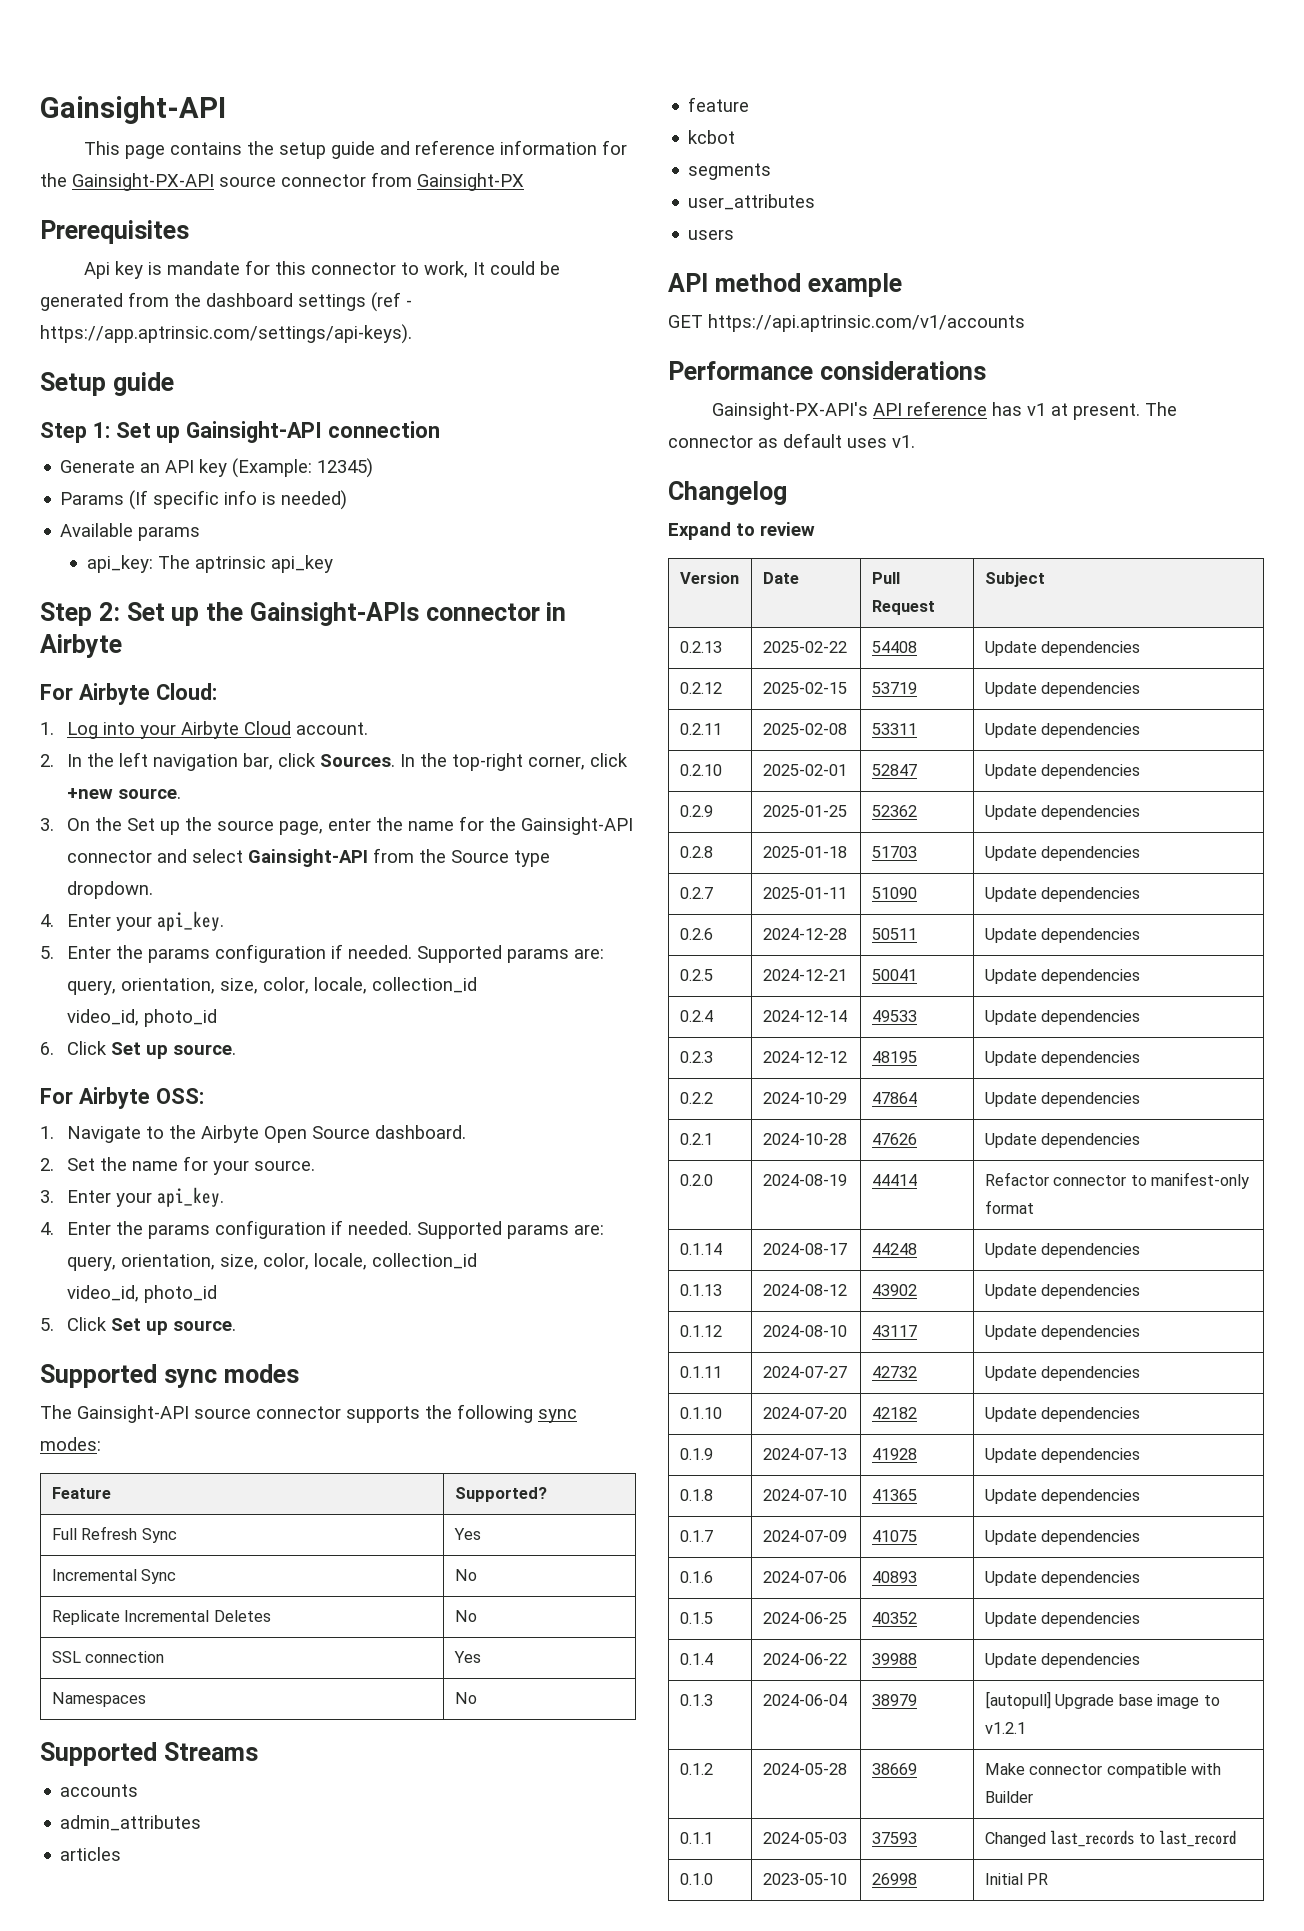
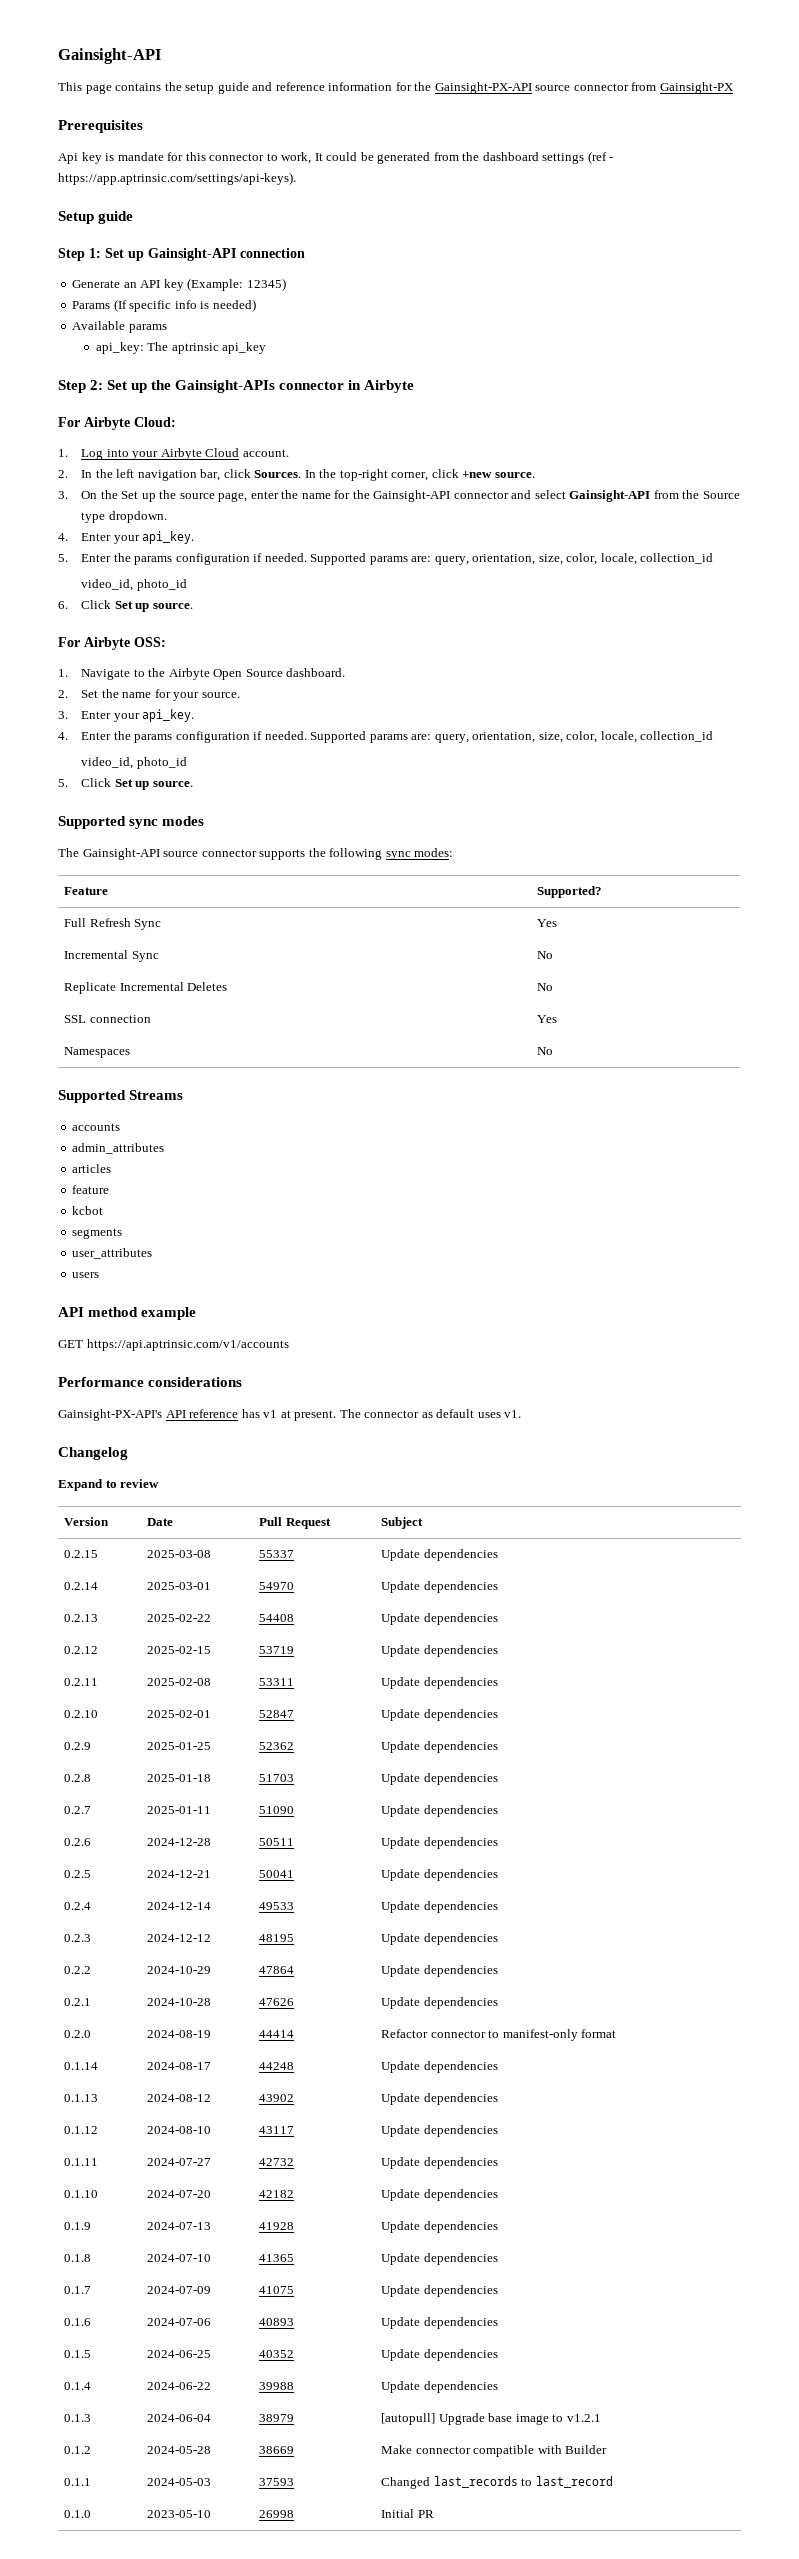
+ 0.2.15 | 2025-03-08 | 55337 | Update dependencies
+ 0.2.14 | 2025-03-01 | 54970 | Update dependencies

